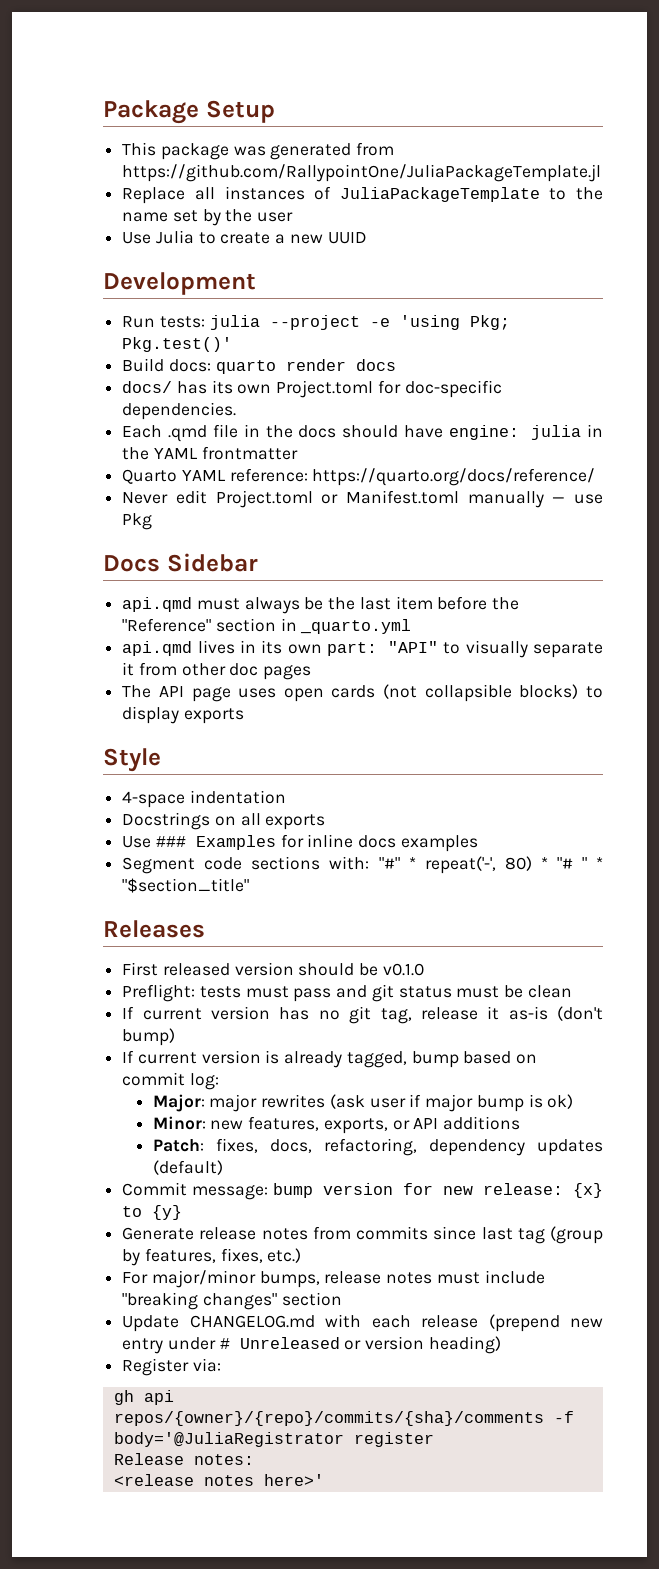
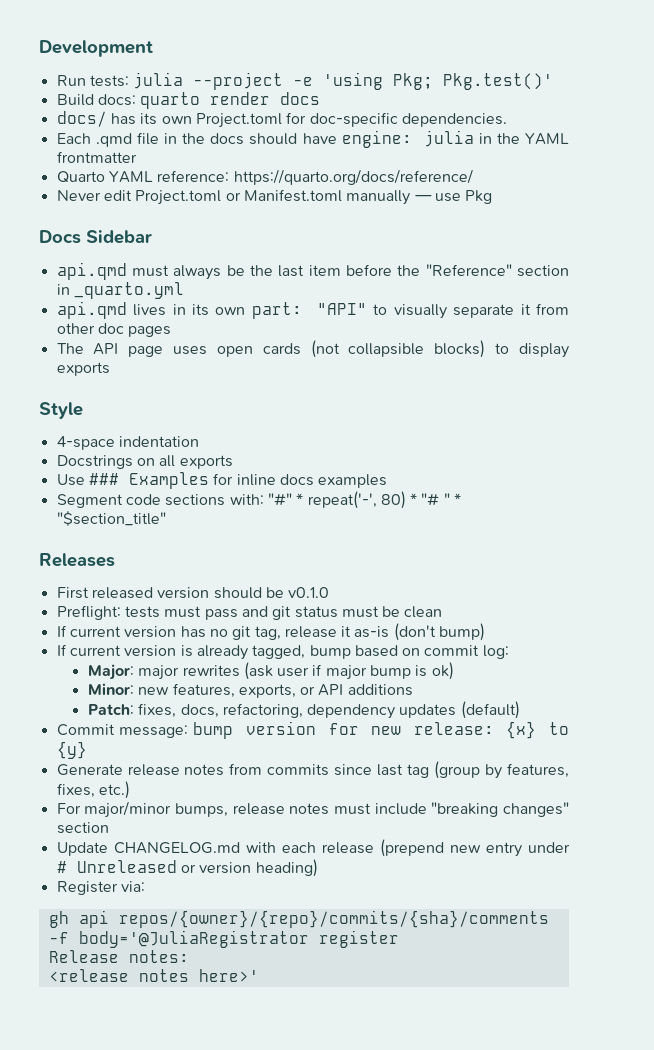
- Package Setup
- This package was generated from https://github.com/RallypointOne/JuliaPackageTemplate.jl
- Replace all instances of JuliaPackageTemplate to the name set by the user
- Use Julia to create a new UUID

